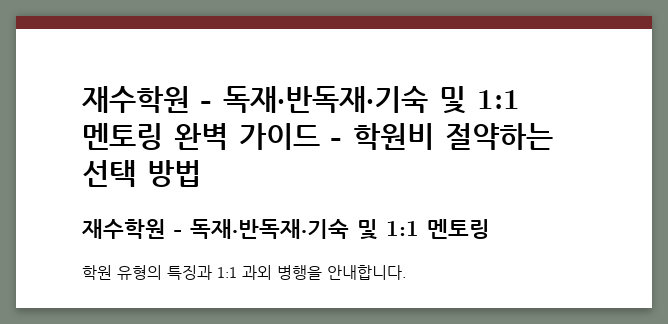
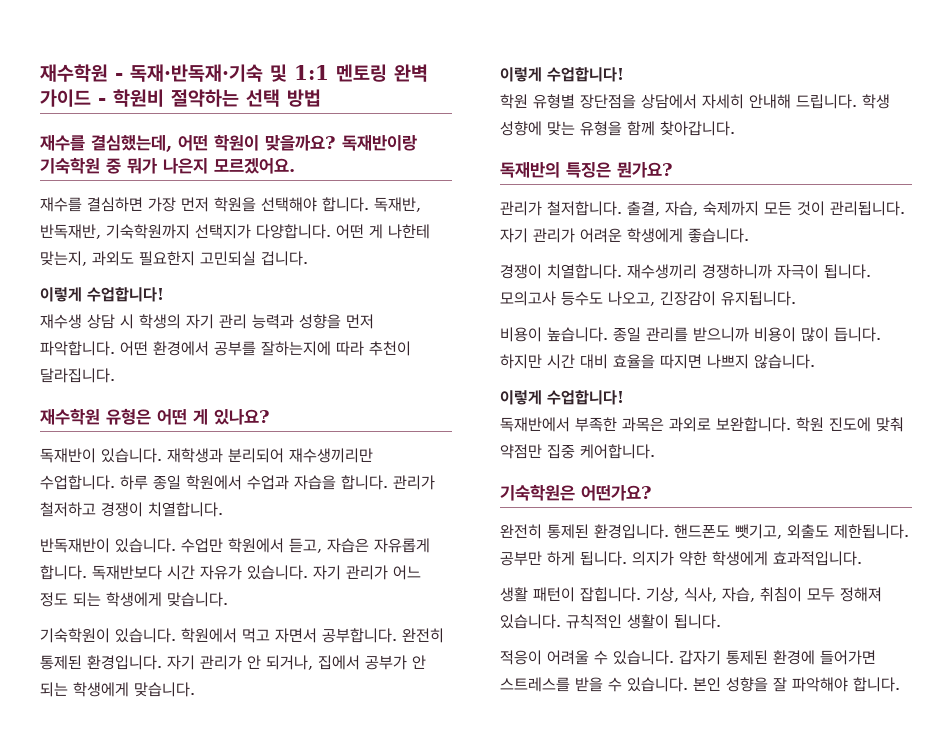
  재수학원 - 독재·반독재·기숙 및 1:1 멘토링 완벽 가이드 - 학원비 절약하는 선택 방법
- 재수학원 - 독재·반독재·기숙 및 1:1 멘토링
- 학원 유형의 특징과 1:1 과외 병행을 안내합니다.
+ 재수를 결심했는데, 어떤 학원이 맞을까요? 독재반이랑 기숙학원 중 뭐가 나은지 모르겠어요.
+ 재수를 결심하면 가장 먼저 학원을 선택해야 합니다. 독재반, 반독재반, 기숙학원까지 선택지가 다양합니다. 어떤 게 나한테 맞는지, 과외도 필요한지 고민되실 겁니다.
+ 이렇게 수업합니다!
+ 재수생 상담 시 학생의 자기 관리 능력과 성향을 먼저 파악합니다. 어떤 환경에서 공부를 잘하는지에 따라 추천이 달라집니다.
+ 재수학원 유형은 어떤 게 있나요?
+ 독재반이 있습니다. 재학생과 분리되어 재수생끼리만 수업합니다. 하루 종일 학원에서 수업과 자습을 합니다. 관리가 철저하고 경쟁이 치열합니다.
+ 반독재반이 있습니다. 수업만 학원에서 듣고, 자습은 자유롭게 합니다. 독재반보다 시간 자유가 있습니다. 자기 관리가 어느 정도 되는 학생에게 맞습니다.
+ 기숙학원이 있습니다. 학원에서 먹고 자면서 공부합니다. 완전히 통제된 환경입니다. 자기 관리가 안 되거나, 집에서 공부가 안 되는 학생에게 맞습니다.
+ 이렇게 수업합니다!
+ 학원 유형별 장단점을 상담에서 자세히 안내해 드립니다. 학생 성향에 맞는 유형을 함께 찾아갑니다.
+ 독재반의 특징은 뭔가요?
+ 관리가 철저합니다. 출결, 자습, 숙제까지 모든 것이 관리됩니다. 자기 관리가 어려운 학생에게 좋습니다.
+ 경쟁이 치열합니다. 재수생끼리 경쟁하니까 자극이 됩니다. 모의고사 등수도 나오고, 긴장감이 유지됩니다.
+ 비용이 높습니다. 종일 관리를 받으니까 비용이 많이 듭니다. 하지만 시간 대비 효율을 따지면 나쁘지 않습니다.
+ 이렇게 수업합니다!
+ 독재반에서 부족한 과목은 과외로 보완합니다. 학원 진도에 맞춰 약점만 집중 케어합니다.
+ 기숙학원은 어떤가요?
+ 완전히 통제된 환경입니다. 핸드폰도 뺏기고, 외출도 제한됩니다. 공부만 하게 됩니다. 의지가 약한 학생에게 효과적입니다.
+ 생활 패턴이 잡힙니다. 기상, 식사, 자습, 취침이 모두 정해져 있습니다. 규칙적인 생활이 됩니다.
+ 적응이 어려울 수 있습니다. 갑자기 통제된 환경에 들어가면 스트레스를 받을 수 있습니다. 본인 성향을 잘 파악해야 합니다.

